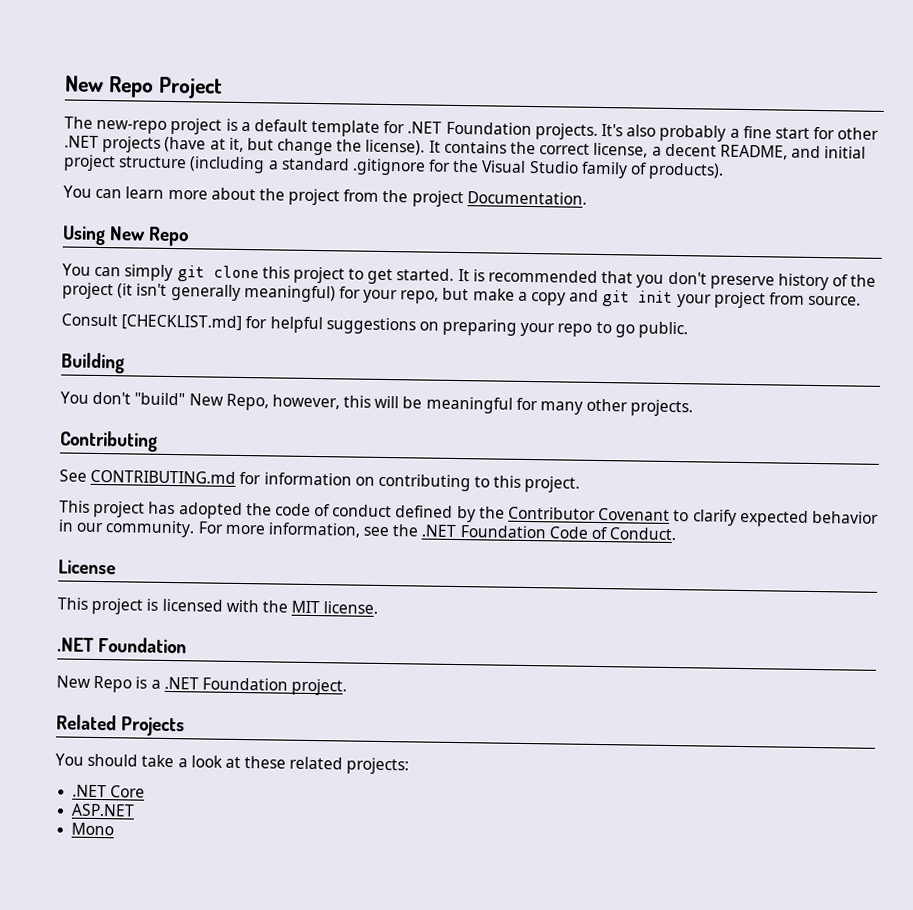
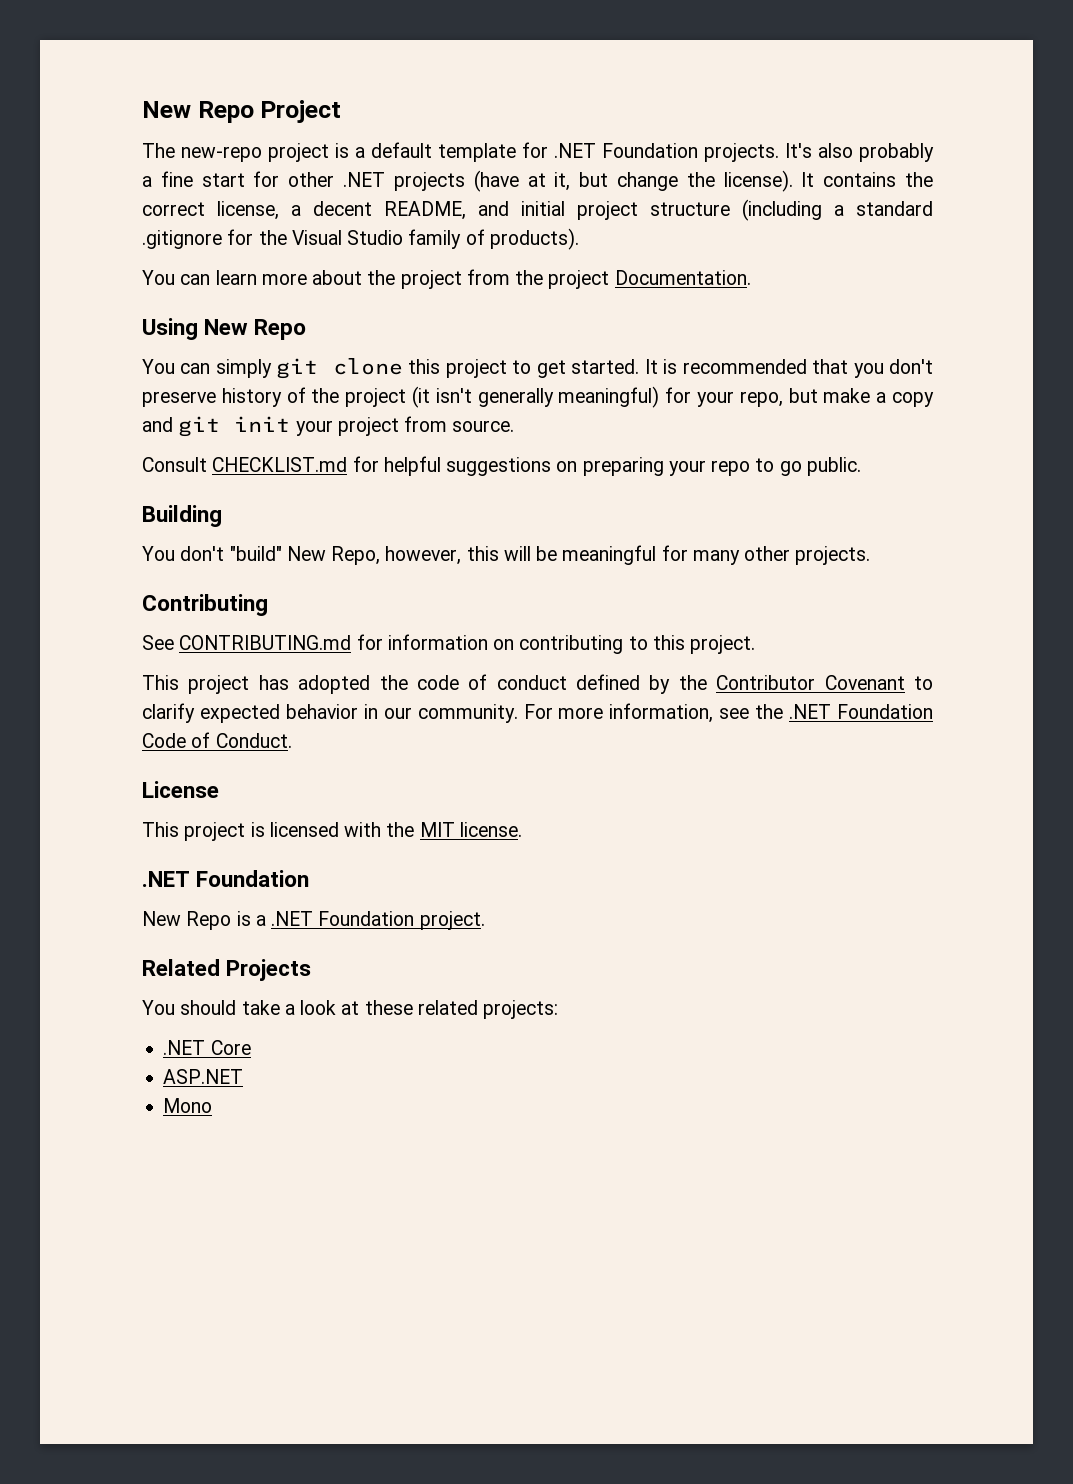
- Consult [CHECKLIST.md] for helpful suggestions on preparing your repo to go public.
+ Consult CHECKLIST.md for helpful suggestions on preparing your repo to go public.

